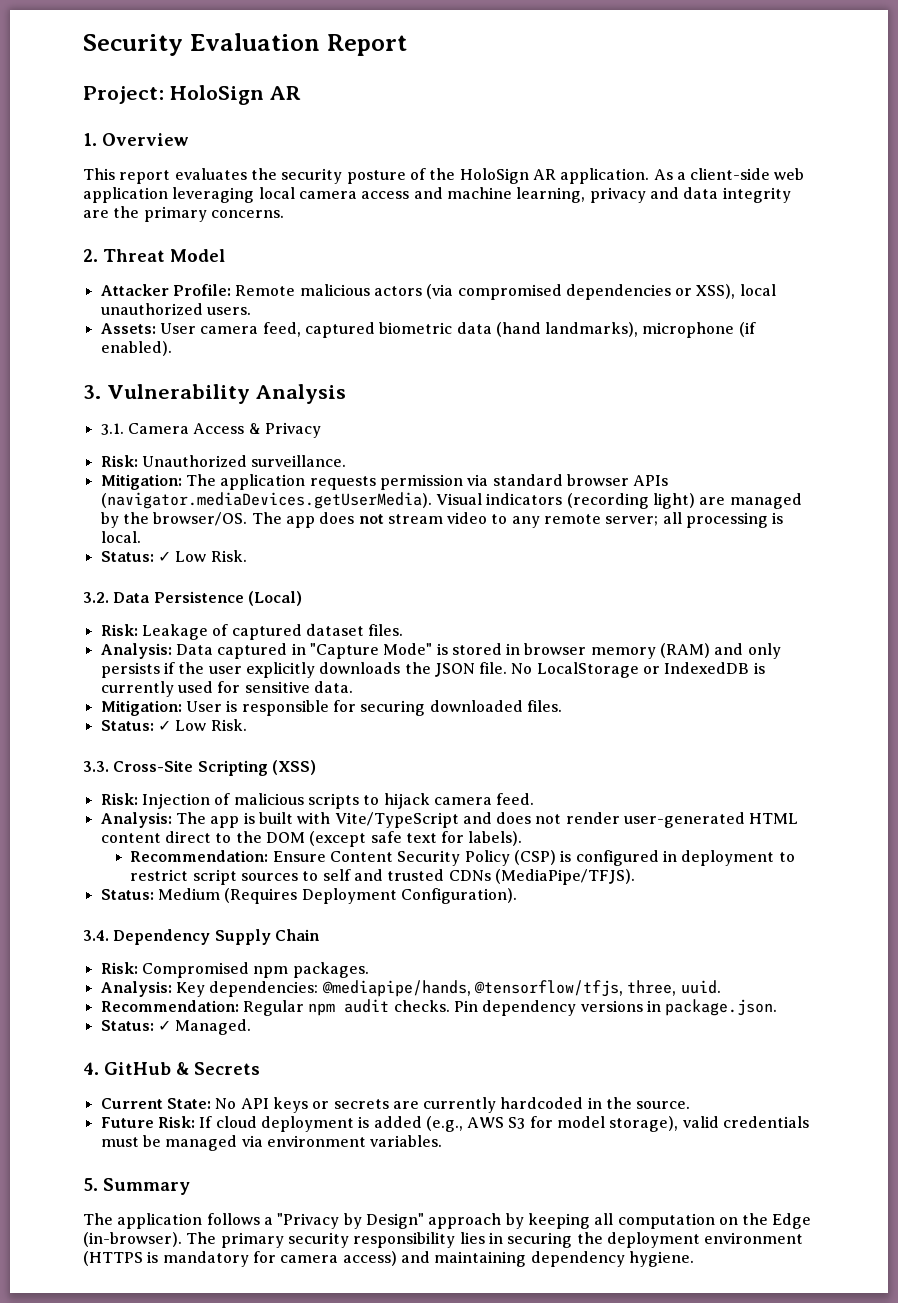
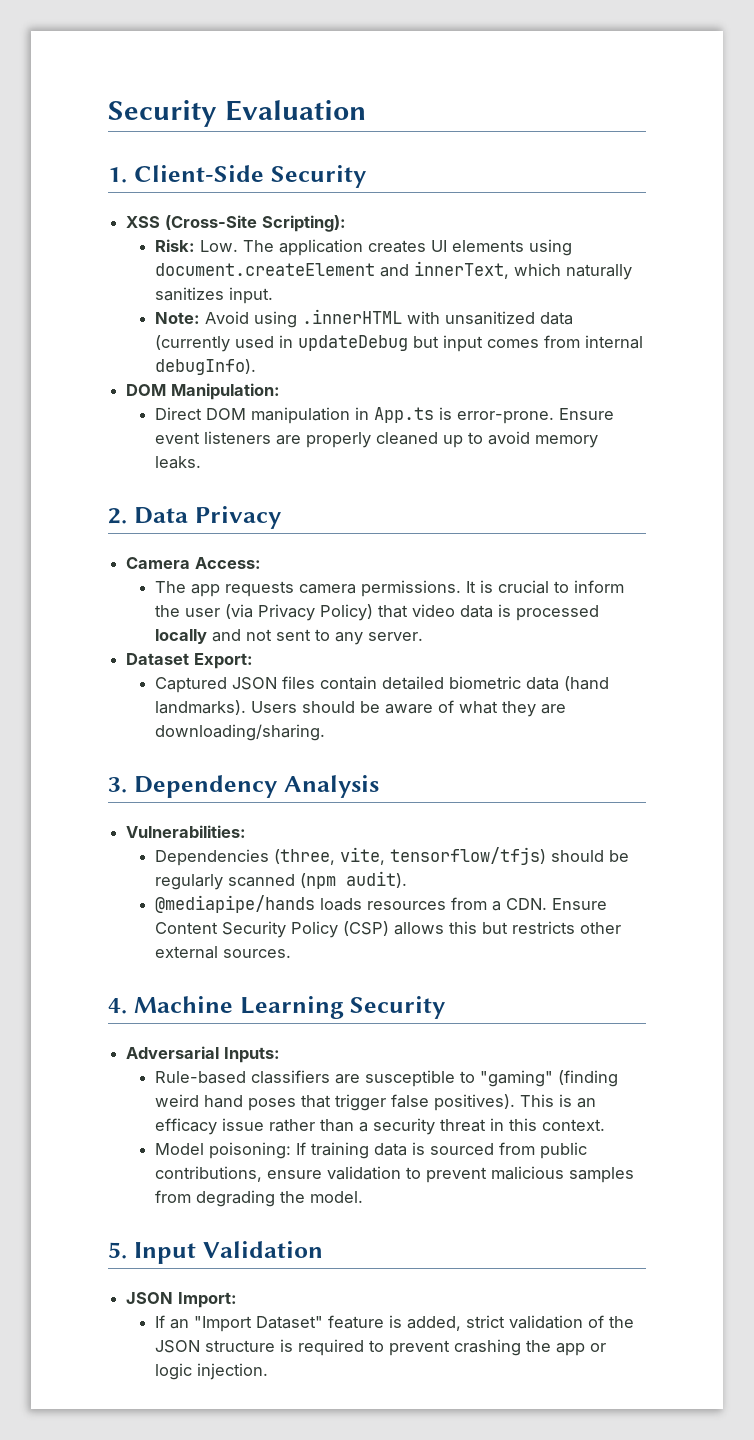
- Security Evaluation Report
- Project: HoloSign AR
- 1. Overview
- This report evaluates the security posture of the HoloSign AR application. As a client-side web application leveraging local camera access and machine learning, privacy and data integrity are the primary concerns.
- 2. Threat Model
- Attacker Profile: Remote malicious actors (via compromised dependencies or XSS), local unauthorized users.
- Assets: User camera feed, captured biometric data (hand landmarks), microphone (if enabled).
+ Security Evaluation
+ 1. Client-Side Security
+ XSS (Cross-Site Scripting):
+ Risk: Low. The application creates UI elements using document.createElement and innerText, which naturally sanitizes input.
+ Note: Avoid using .innerHTML with unsanitized data (currently used in updateDebug but input comes from internal debugInfo).
+ DOM Manipulation:
+ Direct DOM manipulation in App.ts is error-prone. Ensure event listeners are properly cleaned up to avoid memory leaks.
+ 2. Data Privacy
+ Camera Access:
+ The app requests camera permissions. It is crucial to inform the user (via Privacy Policy) that video data is processed locally and not sent to any server.
+ Dataset Export:
+ Captured JSON files contain detailed biometric data (hand landmarks). Users should be aware of what they are downloading/sharing.
- 3. Vulnerability Analysis
+ 3. Dependency Analysis
- 3.1. Camera Access & Privacy
- Risk: Unauthorized surveillance.
- Mitigation: The application requests permission via standard browser APIs (navigator.mediaDevices.getUserMedia). Visual indicators (recording light) are managed by the browser/OS. The app does not stream video to any remote server; all processing is local.
- Status: ✓ Low Risk.
- 3.2. Data Persistence (Local)
- Risk: Leakage of captured dataset files.
- Analysis: Data captured in "Capture Mode" is stored in browser memory (RAM) and only persists if the user explicitly downloads the JSON file. No LocalStorage or IndexedDB is currently used for sensitive data.
- Mitigation: User is responsible for securing downloaded files.
- Status: ✓ Low Risk.
- 3.3. Cross-Site Scripting (XSS)
- Risk: Injection of malicious scripts to hijack camera feed.
- Analysis: The app is built with Vite/TypeScript and does not render user-generated HTML content direct to the DOM (except safe text for labels).
- Recommendation: Ensure Content Security Policy (CSP) is configured in deployment to restrict script sources to self and trusted CDNs (MediaPipe/TFJS).
- Status: Medium (Requires Deployment Configuration).
- 3.4. Dependency Supply Chain
- Risk: Compromised npm packages.
- Analysis: Key dependencies: @mediapipe/hands, @tensorflow/tfjs, three, uuid.
- Recommendation: Regular npm audit checks. Pin dependency versions in package.json.
- Status: ✓ Managed.
- 4. GitHub & Secrets
- Current State: No API keys or secrets are currently hardcoded in the source.
- Future Risk: If cloud deployment is added (e.g., AWS S3 for model storage), valid credentials must be managed via environment variables.
- 5. Summary
- The application follows a "Privacy by Design" approach by keeping all computation on the Edge (in-browser). The primary security responsibility lies in securing the deployment environment (HTTPS is mandatory for camera access) and maintaining dependency hygiene.
+ Vulnerabilities:
+ Dependencies (three, vite, tensorflow/tfjs) should be regularly scanned (npm audit).
+ @mediapipe/hands loads resources from a CDN. Ensure Content Security Policy (CSP) allows this but restricts other external sources.
+ 4. Machine Learning Security
+ Adversarial Inputs:
+ Rule-based classifiers are susceptible to "gaming" (finding weird hand poses that trigger false positives). This is an efficacy issue rather than a security threat in this context.
+ Model poisoning: If training data is sourced from public contributions, ensure validation to prevent malicious samples from degrading the model.
+ 5. Input Validation
+ JSON Import:
+ If an "Import Dataset" feature is added, strict validation of the JSON structure is required to prevent crashing the app or logic injection.

